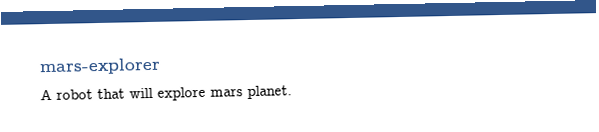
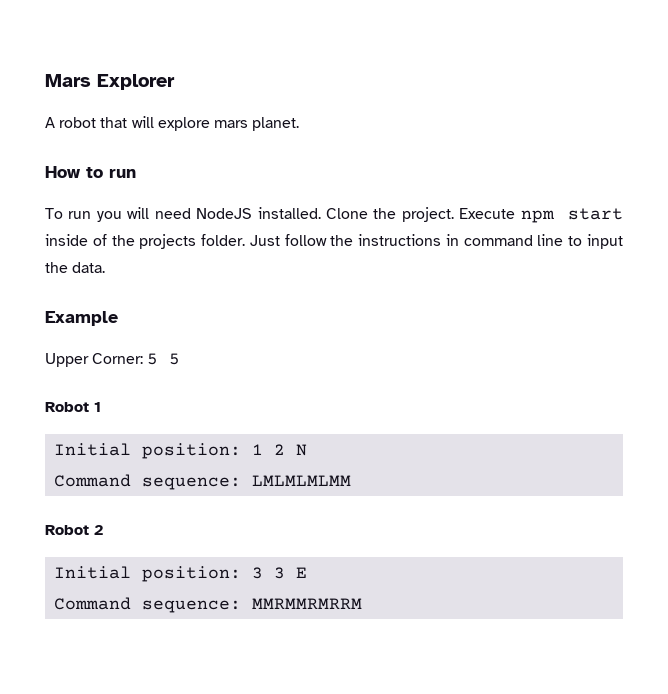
- mars-explorer
+ Mars Explorer
+ How to run
+ To run you will need NodeJS installed. Clone the project. Execute npm start inside of the projects folder. Just follow the instructions in command line to input the data.
+ Example
+ Upper Corner: 5 5
+ Robot 1
+ Initial position: 1 2 N
+ Command sequence: LMLMLMLMM
+ Robot 2
+ Initial position: 3 3 E
+ Command sequence: MMRMMRMRRM

